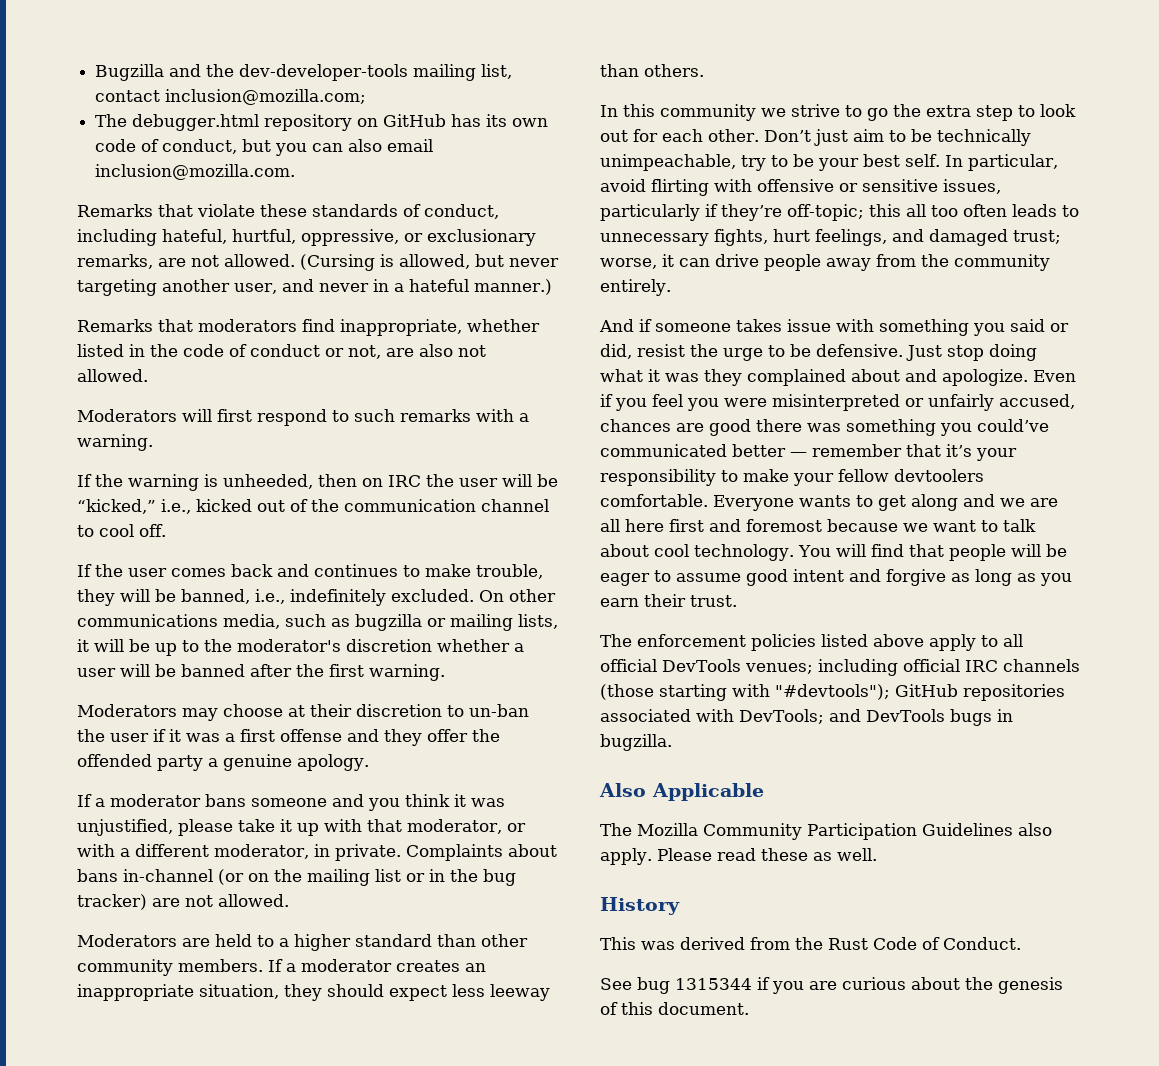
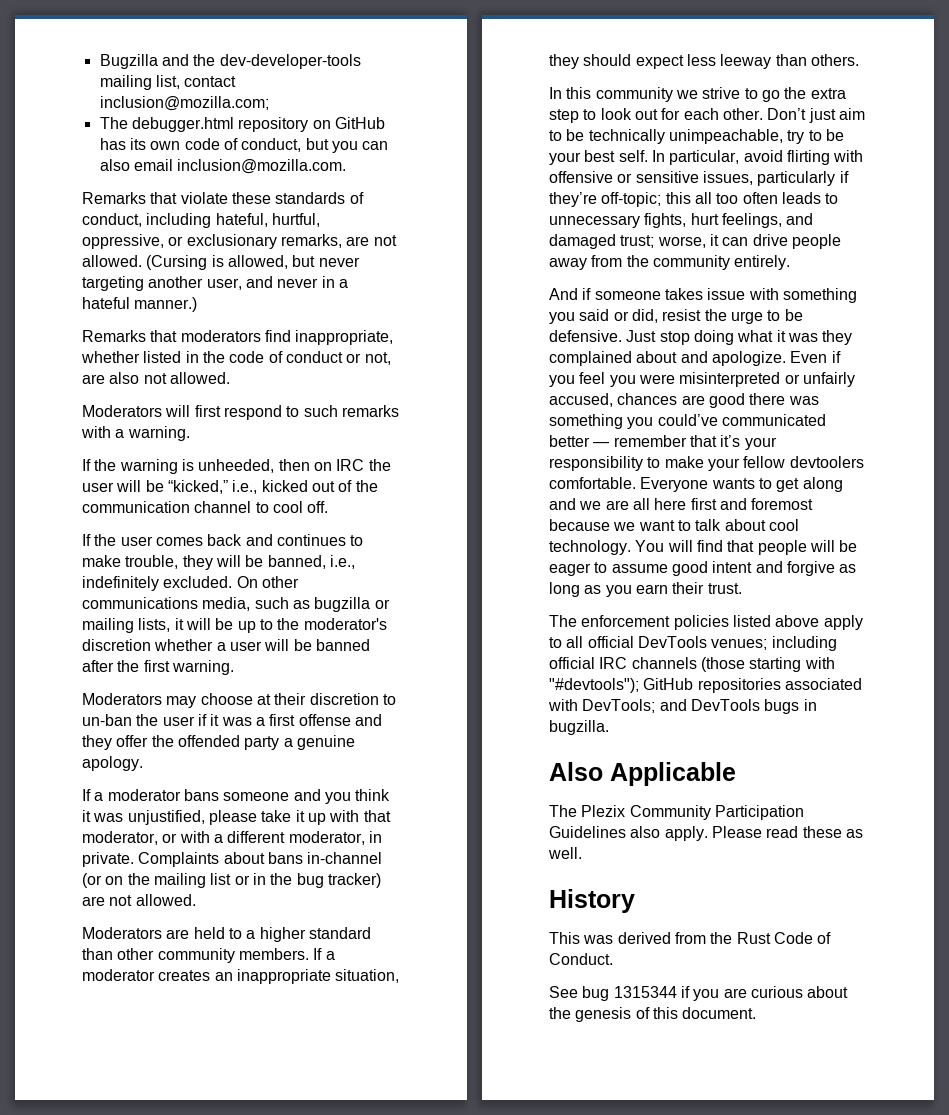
- The Mozilla Community Participation Guidelines also apply.
+ The Plezix Community Participation Guidelines also apply.

